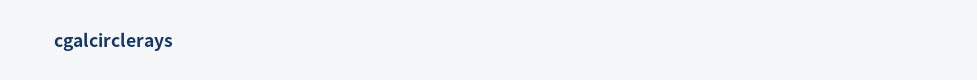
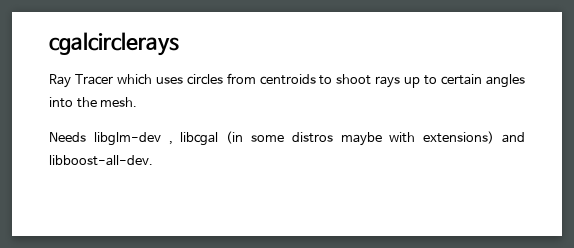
+ Ray Tracer which uses circles from centroids to shoot rays up to certain angles into the mesh.
+ Needs libglm-dev , libcgal (in some distros maybe with extensions) and libboost-all-dev.

